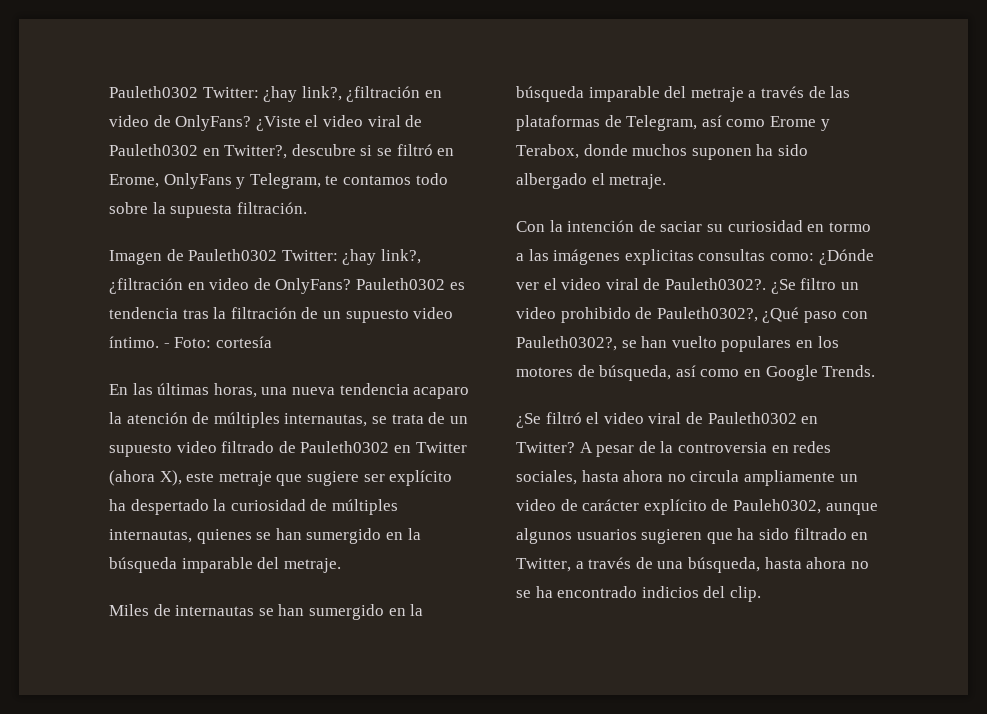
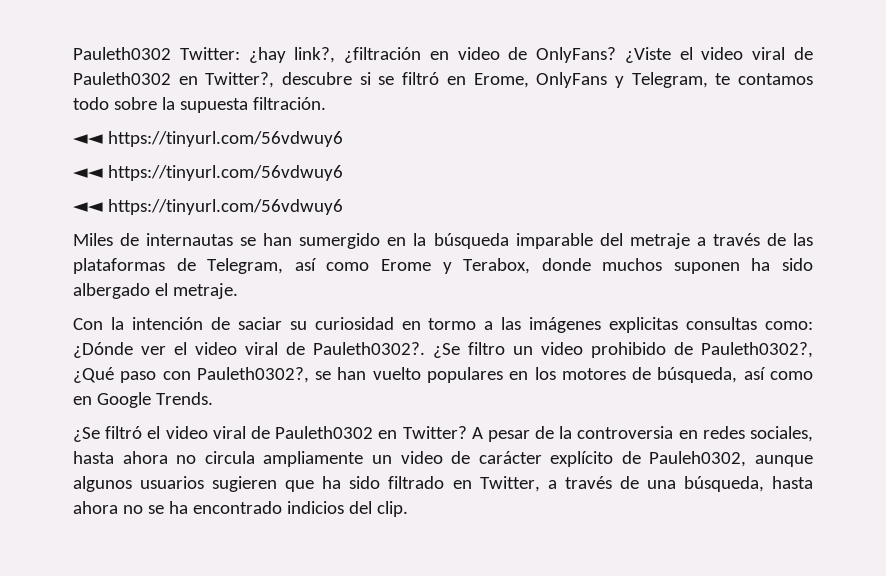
  ¿Viste el video viral de Pauleth0302 en Twitter?, descubre si se filtró en Erome, OnlyFans y Telegram, te contamos todo sobre la supuesta filtración.
- Imagen de Pauleth0302 Twitter: ¿hay link?, ¿filtración en video de OnlyFans? Pauleth0302 es tendencia tras la filtración de un supuesto video íntimo. - Foto: cortesía
- En las últimas horas, una nueva tendencia acaparo la atención de múltiples internautas, se trata de un supuesto video filtrado de Pauleth0302 en Twitter (ahora X), este metraje que sugiere ser explícito ha despertado la curiosidad de múltiples internautas, quienes se han sumergido en la búsqueda imparable del metraje.
+ ◄◄ https://tinyurl.com/56vdwuy6
+ ◄◄ https://tinyurl.com/56vdwuy6
+ ◄◄ https://tinyurl.com/56vdwuy6

